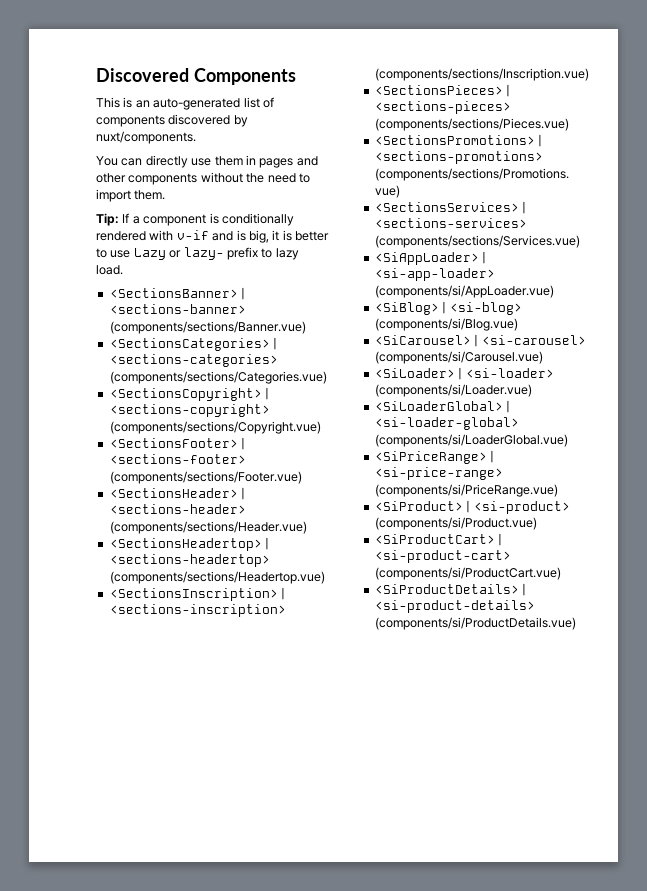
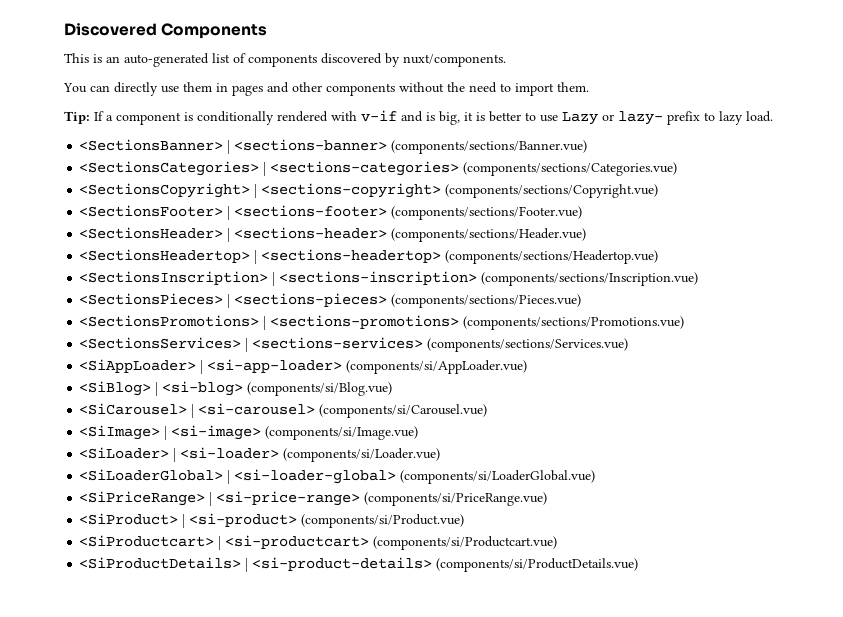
+ <SiImage> | <si-image> (components/si/Image.vue)
- <SiProductCart> | <si-product-cart> (components/si/ProductCart.vue)
+ <SiProductcart> | <si-productcart> (components/si/Productcart.vue)

